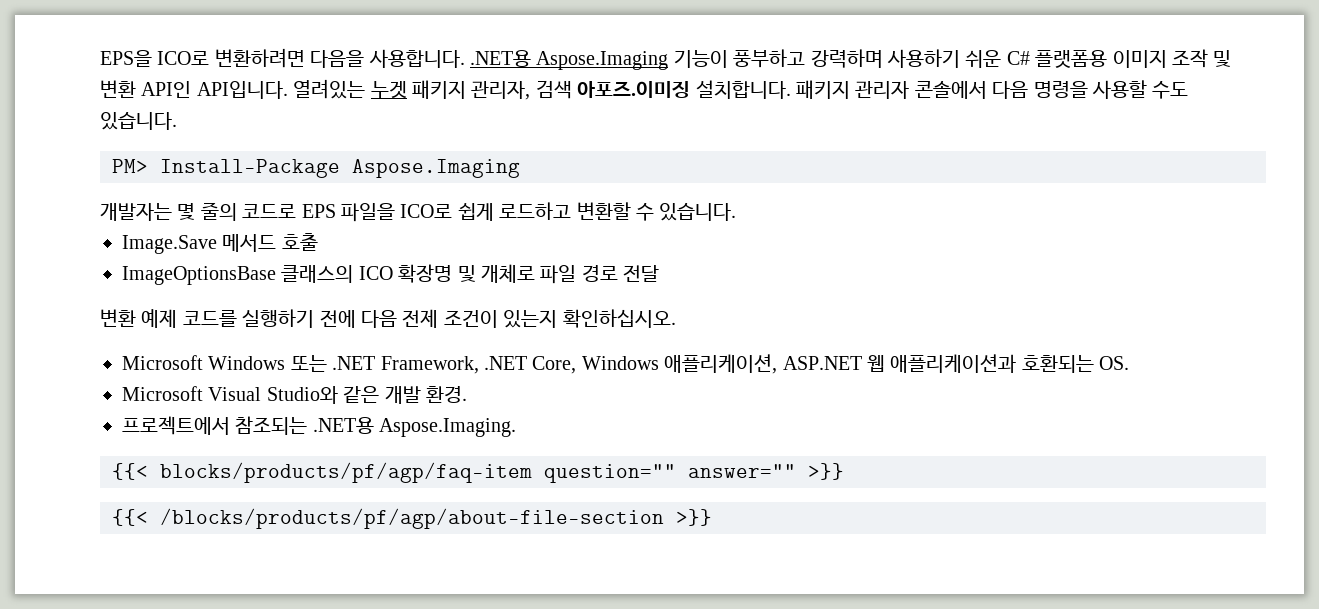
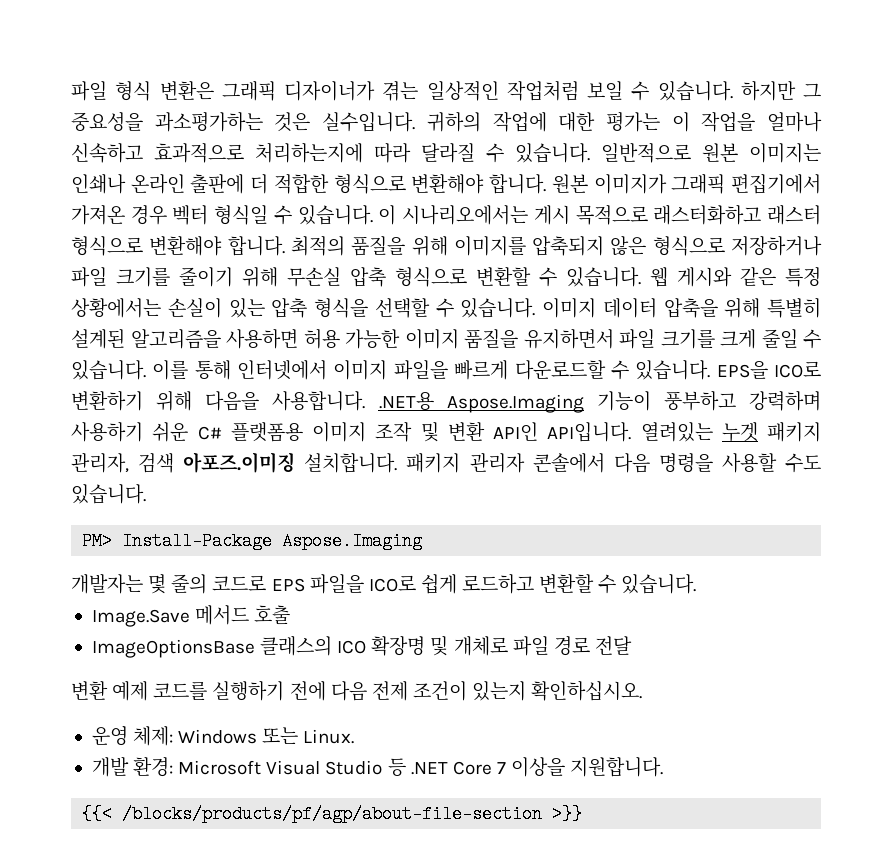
- EPS을 ICO로 변환하려면 다음을 사용합니다. .NET용 Aspose.Imaging 기능이 풍부하고 강력하며 사용하기 쉬운 C# 플랫폼용 이미지 조작 및 변환 API인 API입니다.
+ 파일 형식 변환은 그래픽 디자이너가 겪는 일상적인 작업처럼 보일 수 있습니다. 하지만 그 중요성을 과소평가하는 것은 실수입니다. 귀하의 작업에 대한 평가는 이 작업을 얼마나 신속하고 효과적으로 처리하는지에 따라 달라질 수 있습니다. 일반적으로 원본 이미지는 인쇄나 온라인 출판에 더 적합한 형식으로 변환해야 합니다. 원본 이미지가 그래픽 편집기에서 가져온 경우 벡터 형식일 수 있습니다. 이 시나리오에서는 게시 목적으로 래스터화하고 래스터 형식으로 변환해야 합니다. 최적의 품질을 위해 이미지를 압축되지 않은 형식으로 저장하거나 파일 크기를 줄이기 위해 무손실 압축 형식으로 변환할 수 있습니다. 웹 게시와 같은 특정 상황에서는 손실이 있는 압축 형식을 선택할 수 있습니다. 이미지 데이터 압축을 위해 특별히 설계된 알고리즘을 사용하면 허용 가능한 이미지 품질을 유지하면서 파일 크기를 크게 줄일 수 있습니다. 이를 통해 인터넷에서 이미지 파일을 빠르게 다운로드할 수 있습니다. EPS을 ICO로 변환하기 위해 다음을 사용합니다. .NET용 Aspose.Imaging 기능이 풍부하고 강력하며 사용하기 쉬운 C# 플랫폼용 이미지 조작 및 변환 API인 API입니다.
- Microsoft Windows 또는 .NET Framework, .NET Core, Windows 애플리케이션, ASP.NET 웹 애플리케이션과 호환되는 OS.
- Microsoft Visual Studio와 같은 개발 환경.
- 프로젝트에서 참조되는 .NET용 Aspose.Imaging.
- {{< blocks/products/pf/agp/faq-item question="" answer="" >}}
+ 운영 체제: Windows 또는 Linux.
+ 개발 환경: Microsoft Visual Studio 등 .NET Core 7 이상을 지원합니다.

